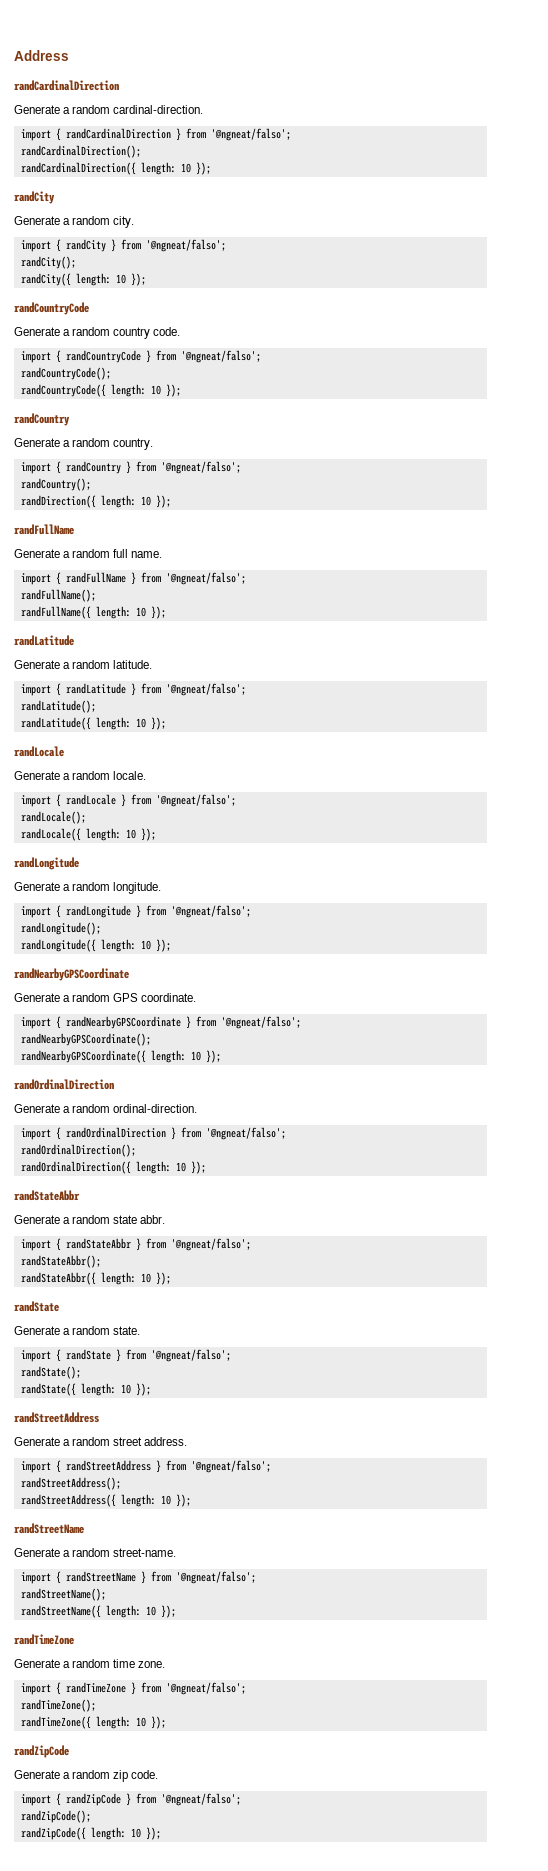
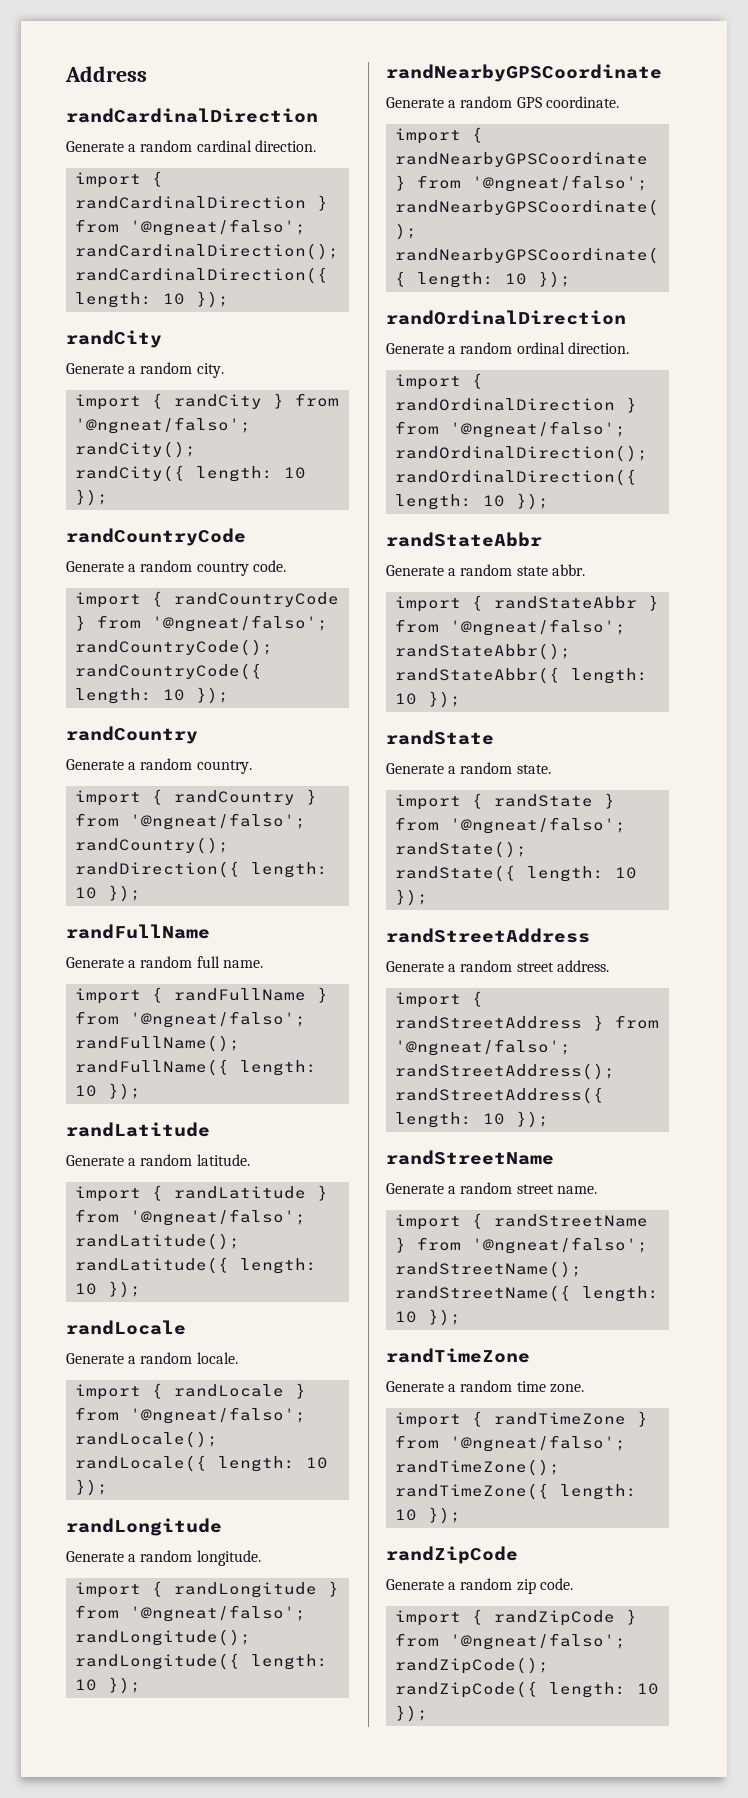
- Generate a random cardinal-direction.
+ Generate a random cardinal direction.
- Generate a random ordinal-direction.
+ Generate a random ordinal direction.
- Generate a random street-name.
+ Generate a random street name.

